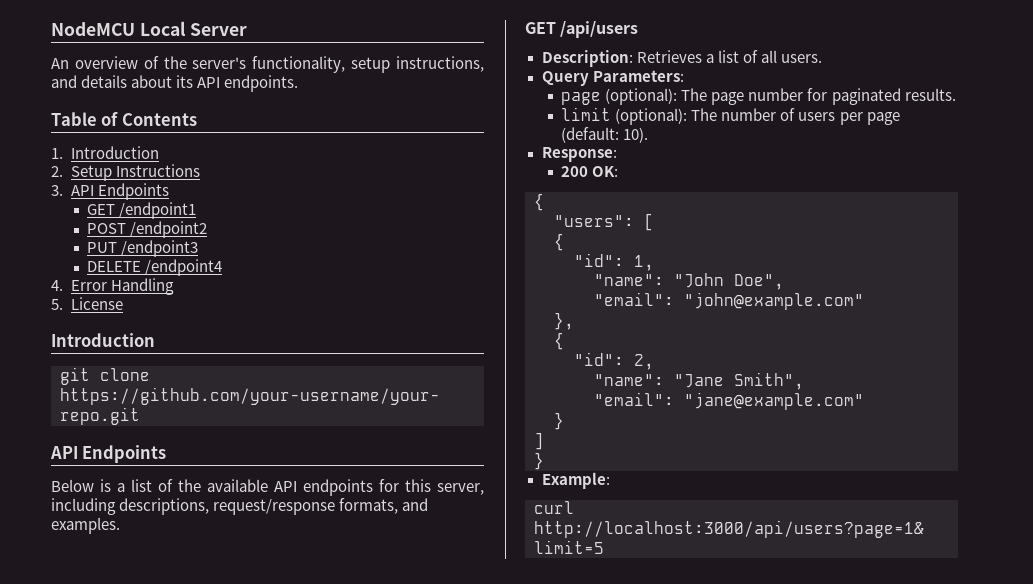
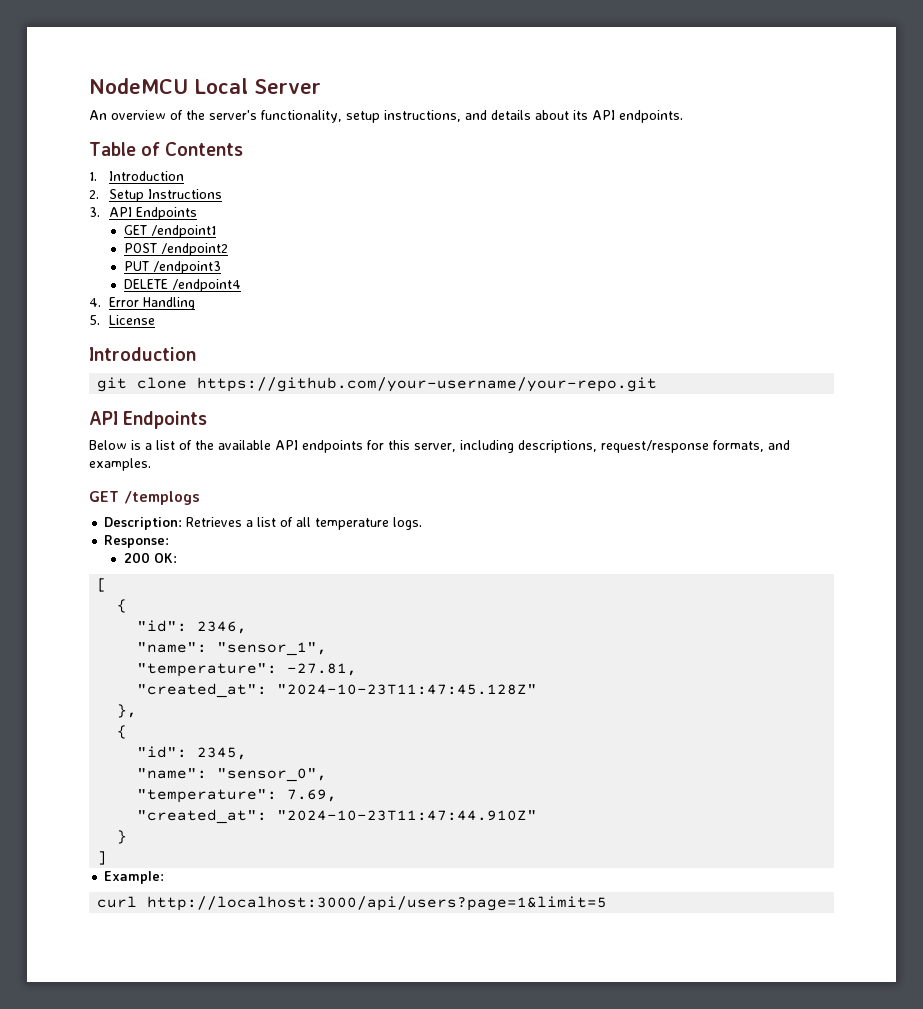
- GET /api/users
+ GET /templogs
- Description: Retrieves a list of all users.
- Query Parameters:
- page (optional): The page number for paginated results.
- limit (optional): The number of users per page (default: 10).
+ Description: Retrieves a list of all temperature logs.
  200 OK:
- {
- "users": [
+ [
- "id": 1,
- "name": "John Doe",
- "email": "john@example.com"
+ "id": 2346,
+ "name": "sensor_1",
+ "temperature": -27.81,
+ "created_at": "2024-10-23T11:47:45.128Z"
- "id": 2,
- "name": "Jane Smith",
- "email": "jane@example.com"
+ "id": 2345,
+ "name": "sensor_0",
+ "temperature": 7.69,
+ "created_at": "2024-10-23T11:47:44.910Z"
  ]
- }

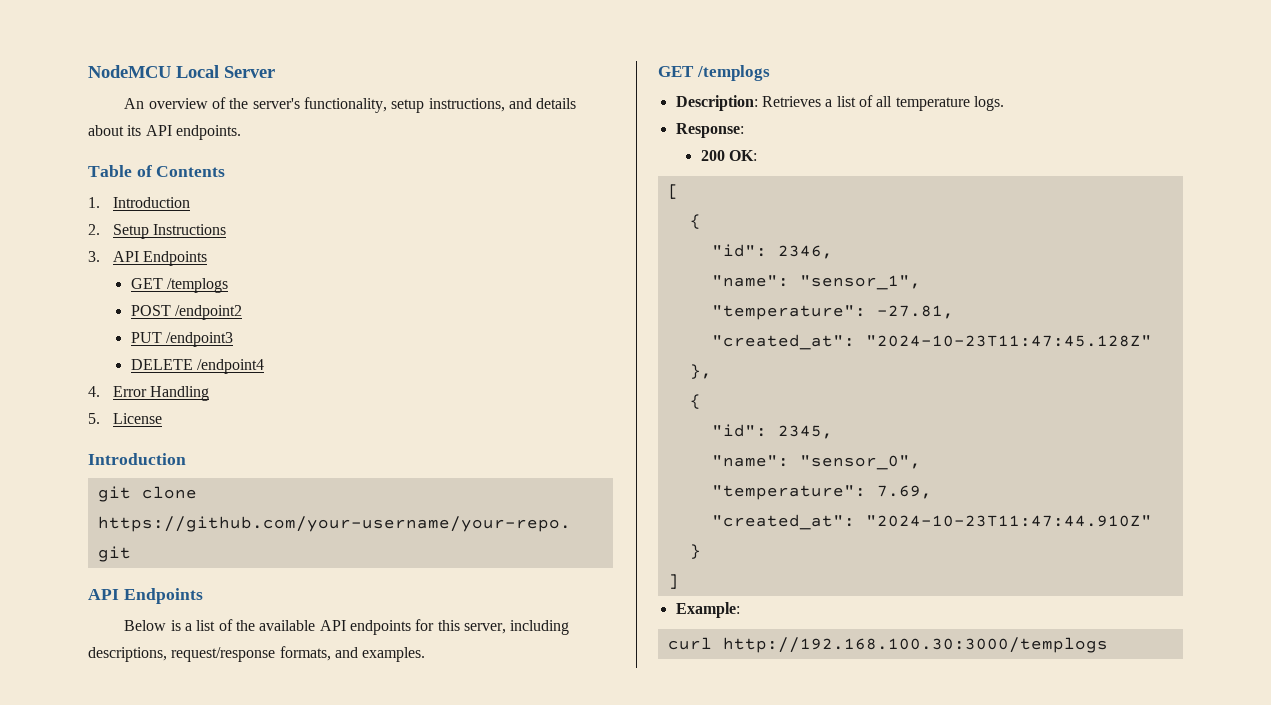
  3. API Endpoints
- GET /endpoint1
+ GET /templogs
- curl http://localhost:3000/api/users?page=1&limit=5
+ curl http://192.168.100.30:3000/templogs

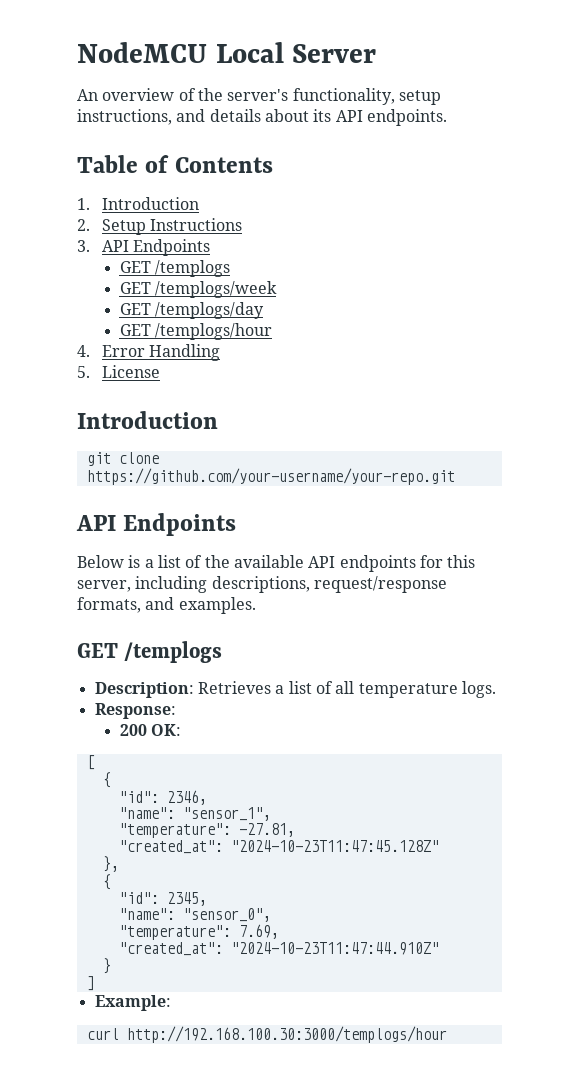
- POST /endpoint2
- PUT /endpoint3
- DELETE /endpoint4
+ GET /templogs/week
+ GET /templogs/day
+ GET /templogs/hour
- curl http://192.168.100.30:3000/templogs
+ curl http://192.168.100.30:3000/templogs/hour

